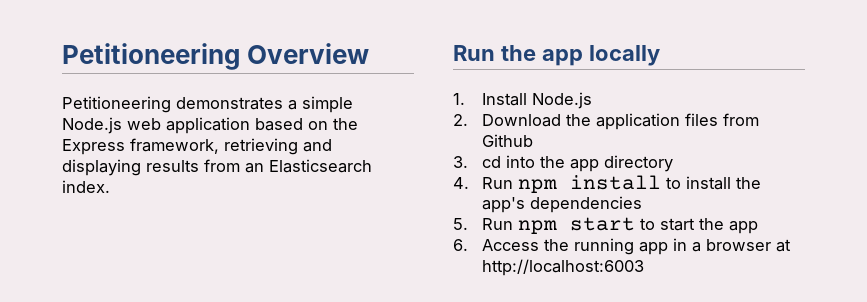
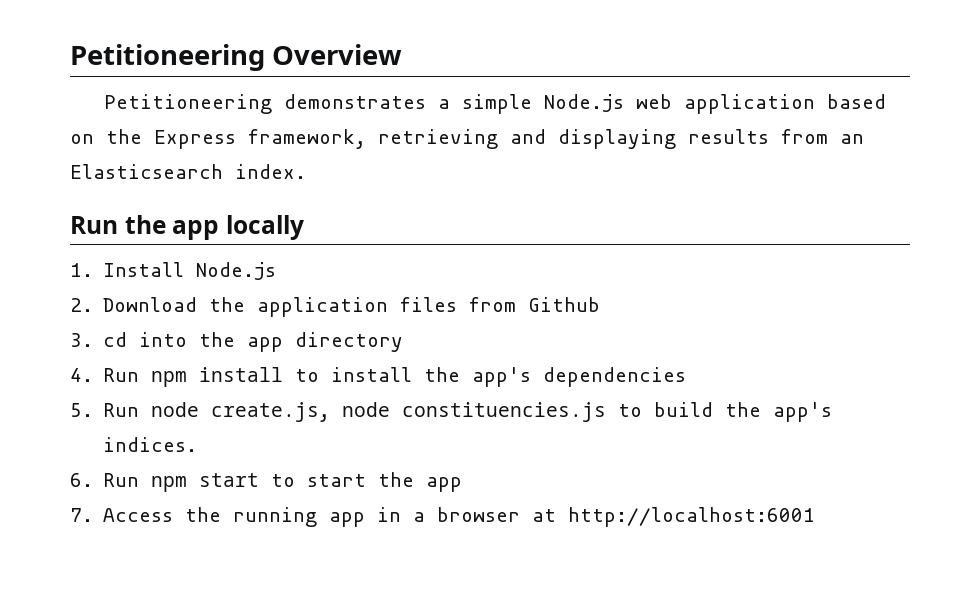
- 5. Run npm start to start the app
+ 5. Run node create.js, node constituencies.js to build the app's indices.
+ 6. Run npm start to start the app
- 6. Access the running app in a browser at http://localhost:6003
+ 7. Access the running app in a browser at http://localhost:6001

